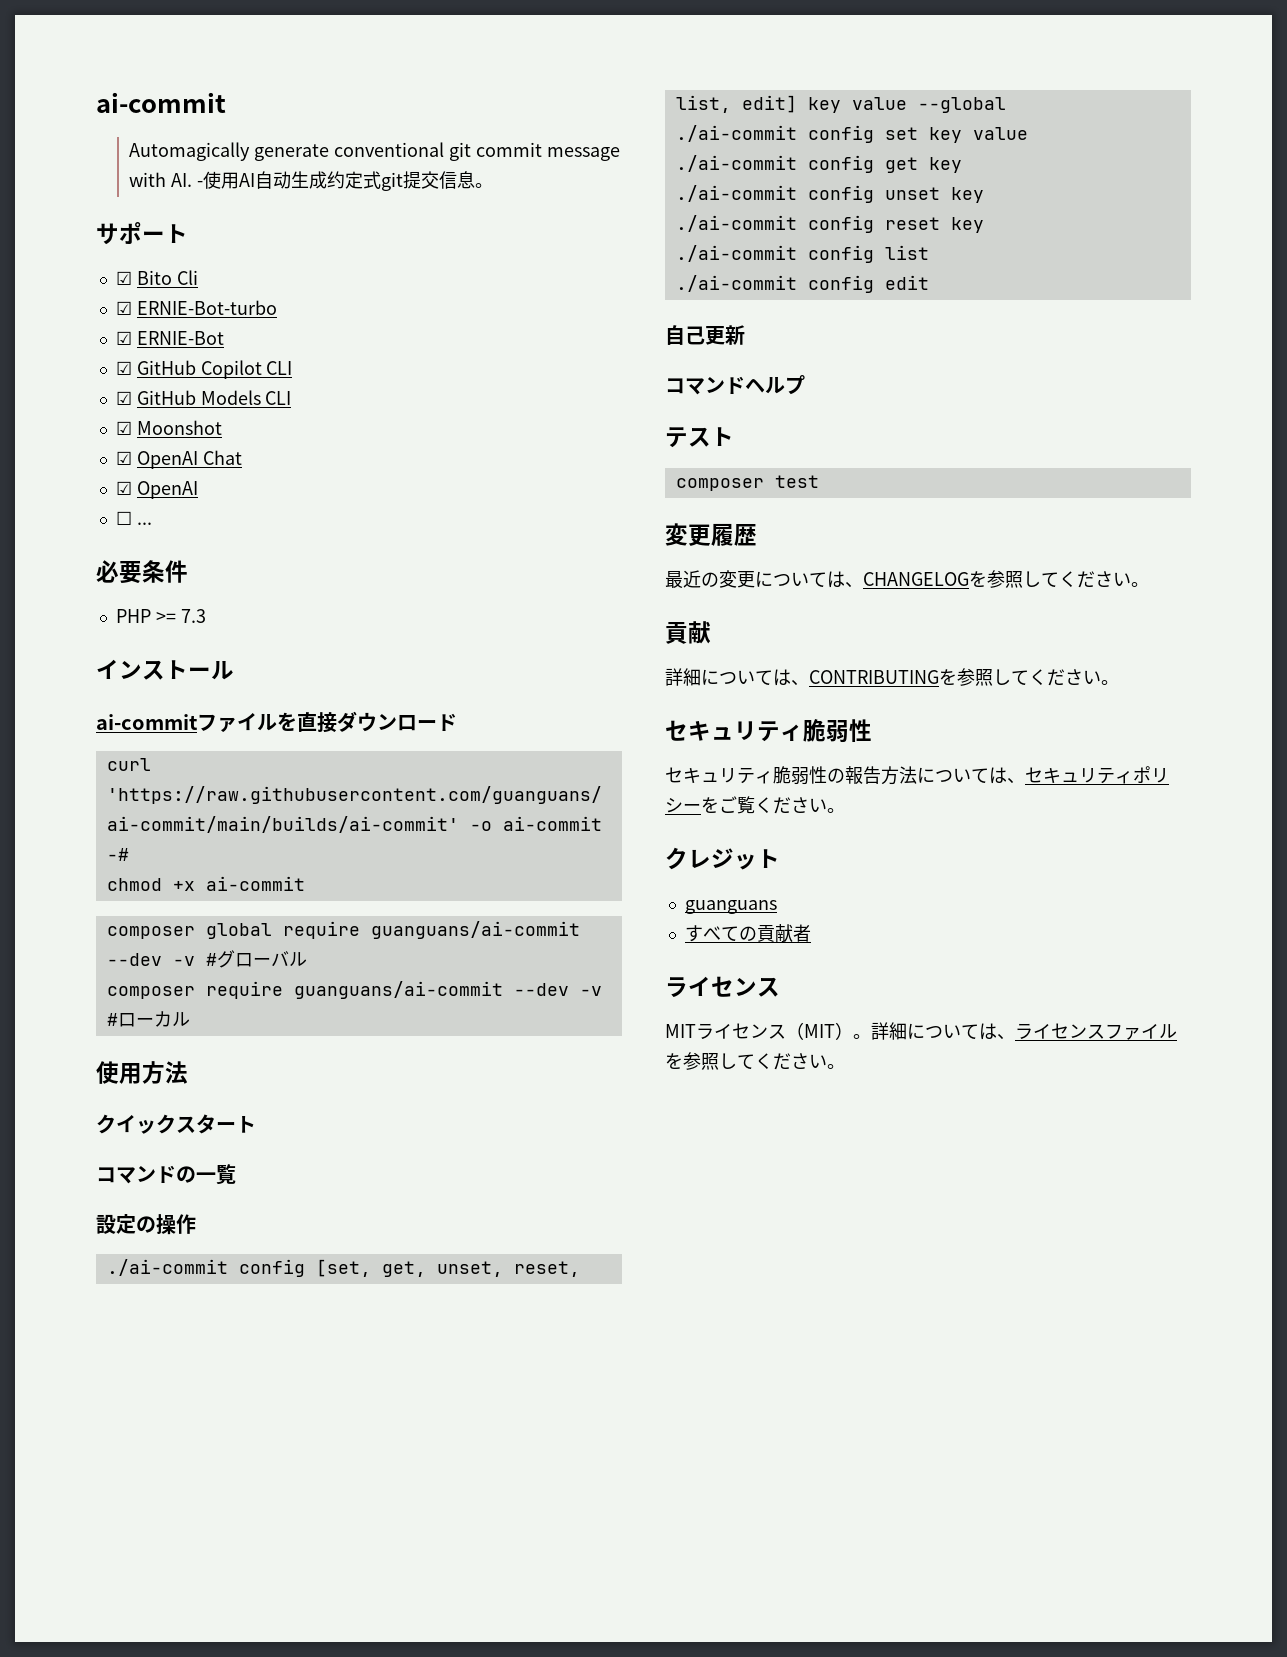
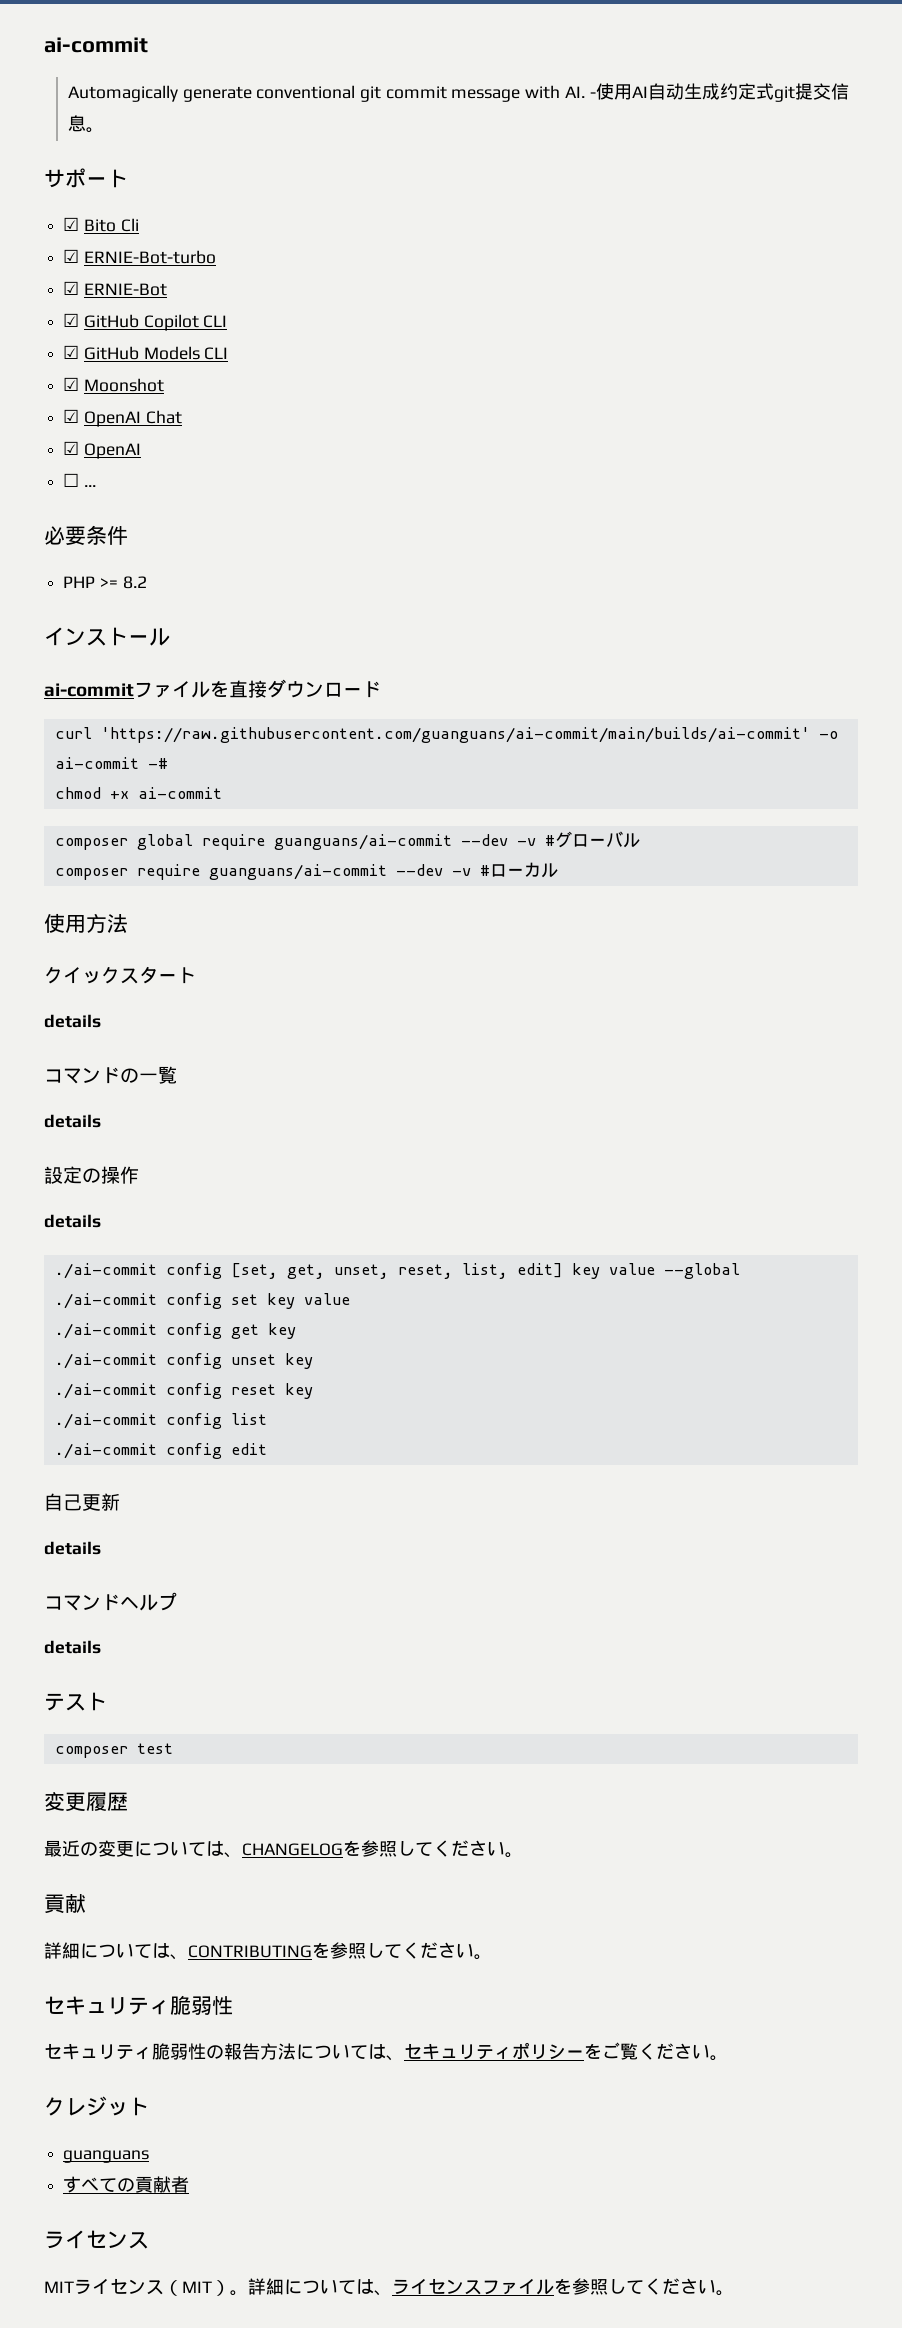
- PHP >= 7.3
+ PHP >= 8.2
  クイックスタート
+ details
  コマンドの一覧
+ details
  設定の操作
+ details
  自己更新
+ details
  コマンドヘルプ
+ details

